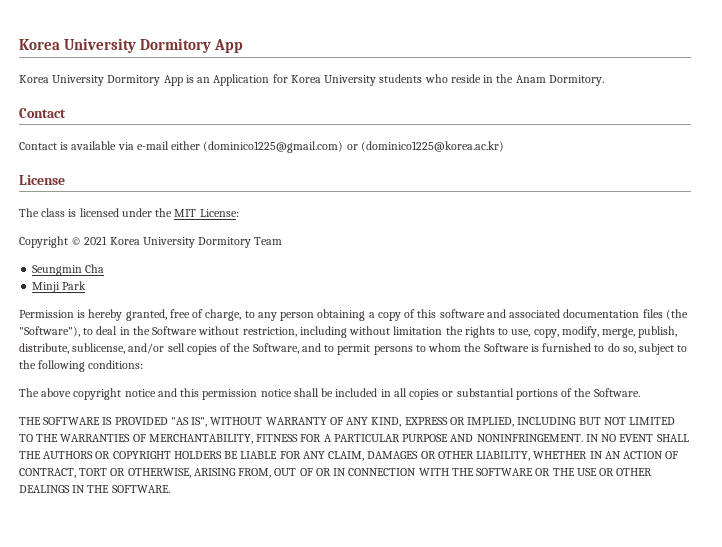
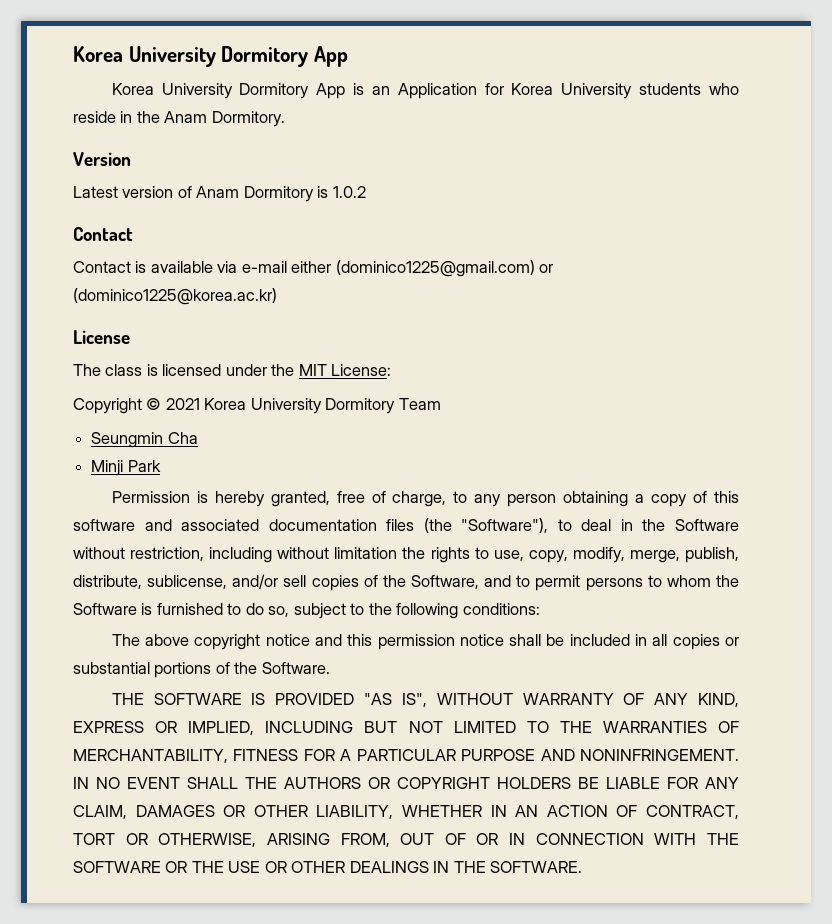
+ Version
+ Latest version of Anam Dormitory is 1.0.2

